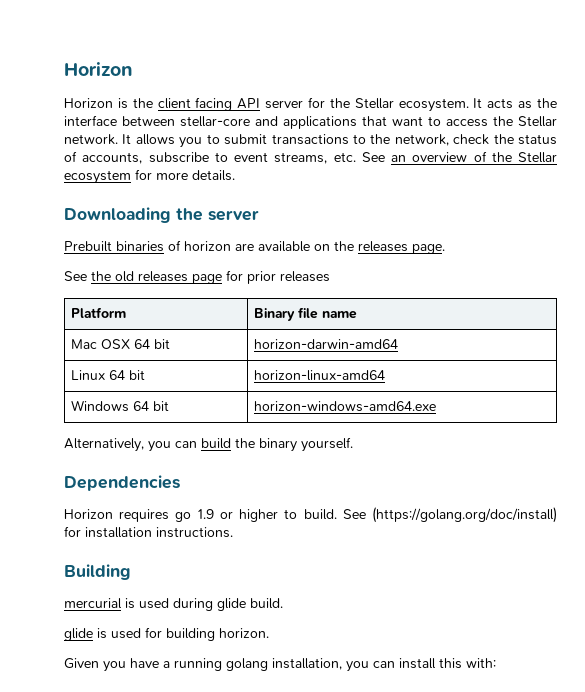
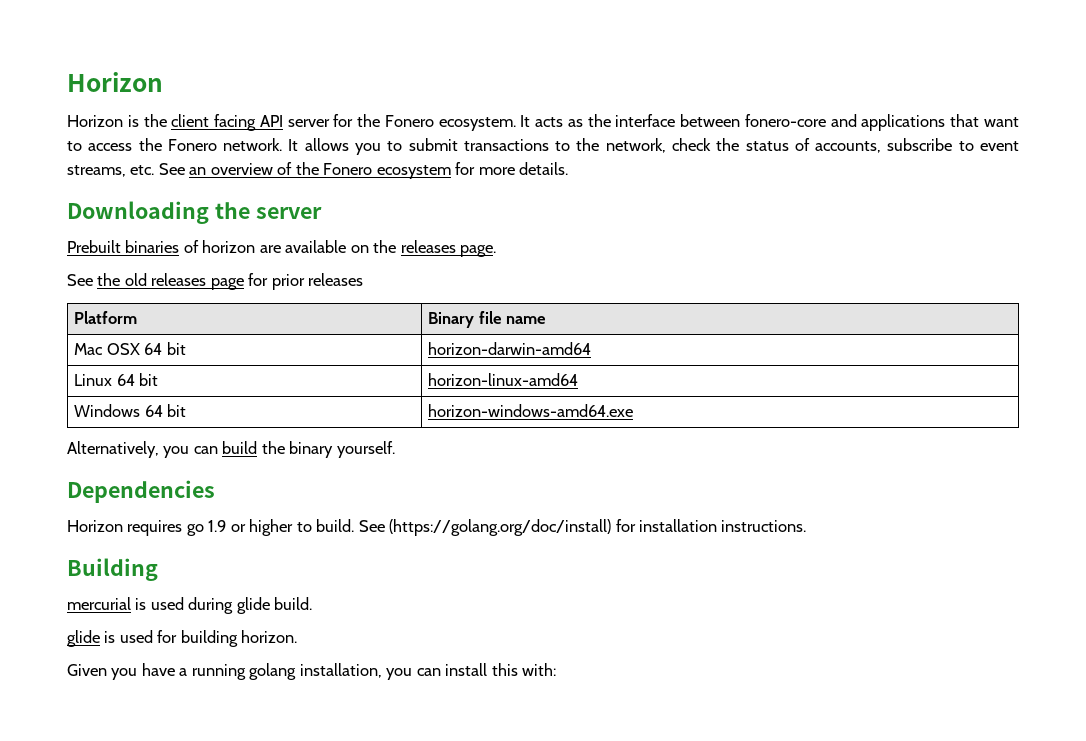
- Horizon is the client facing API server for the Stellar ecosystem.
+ Horizon is the client facing API server for the Fonero ecosystem.
- It acts as the interface between stellar-core and applications that want to access the Stellar network.
+ It acts as the interface between fonero-core and applications that want to access the Fonero network.
- It allows you to submit transactions to the network, check the status of accounts, subscribe to event streams, etc. See an overview of the Stellar ecosystem for more details.
+ It allows you to submit transactions to the network, check the status of accounts, subscribe to event streams, etc. See an overview of the Fonero ecosystem for more details.

